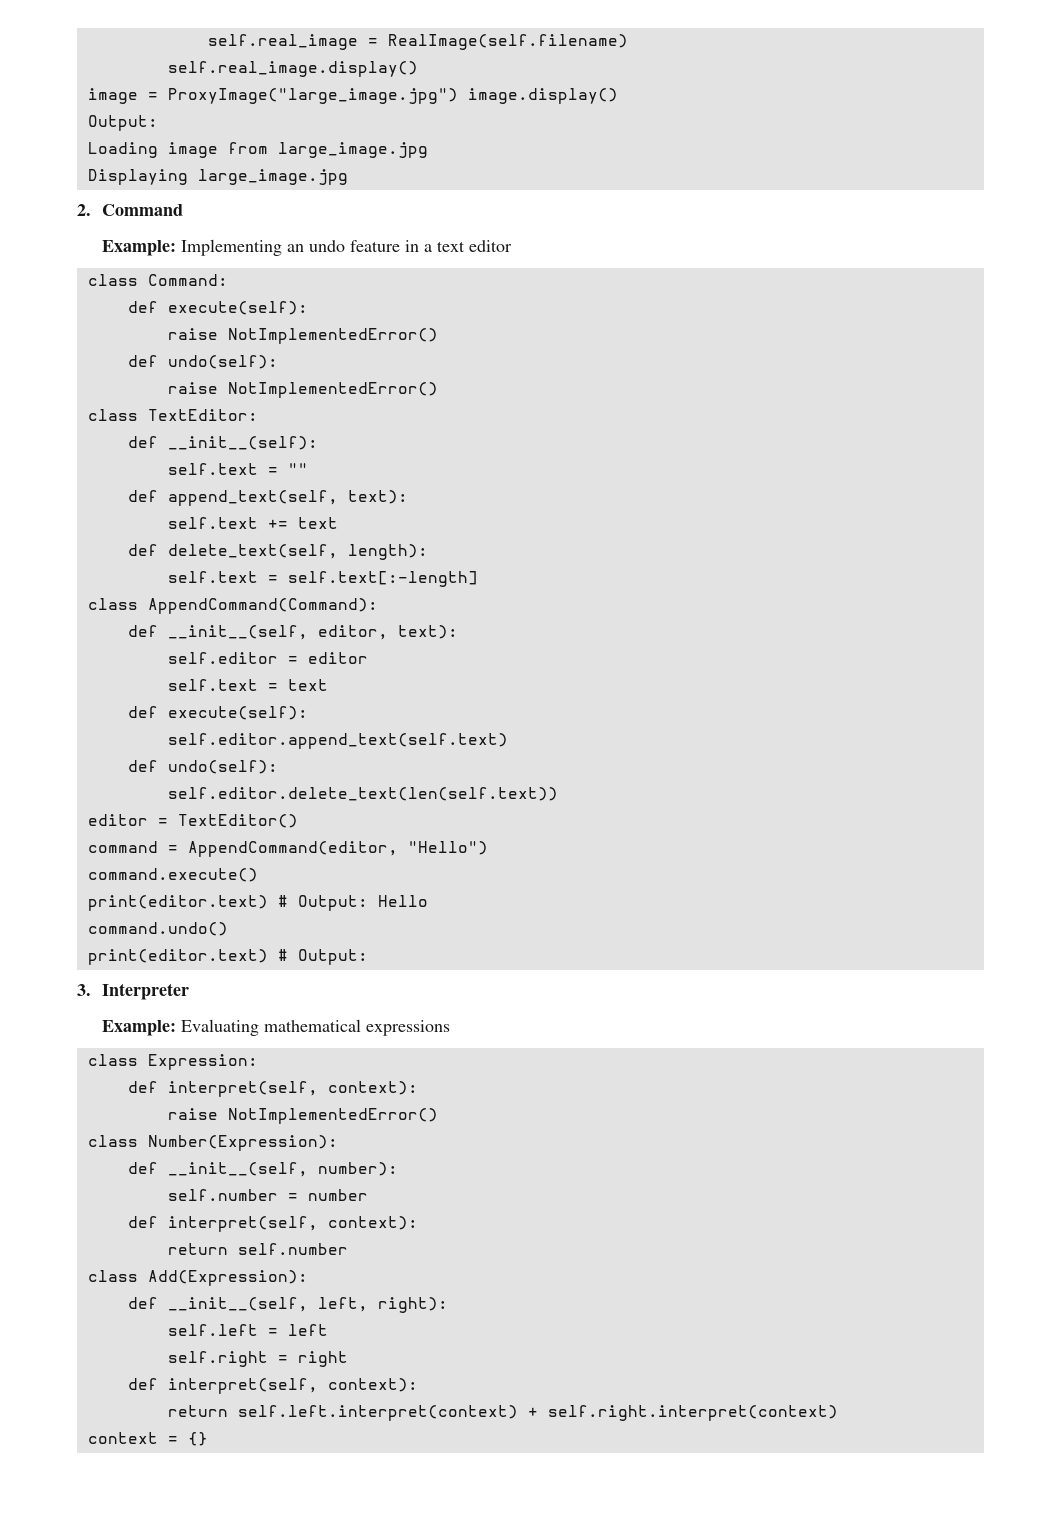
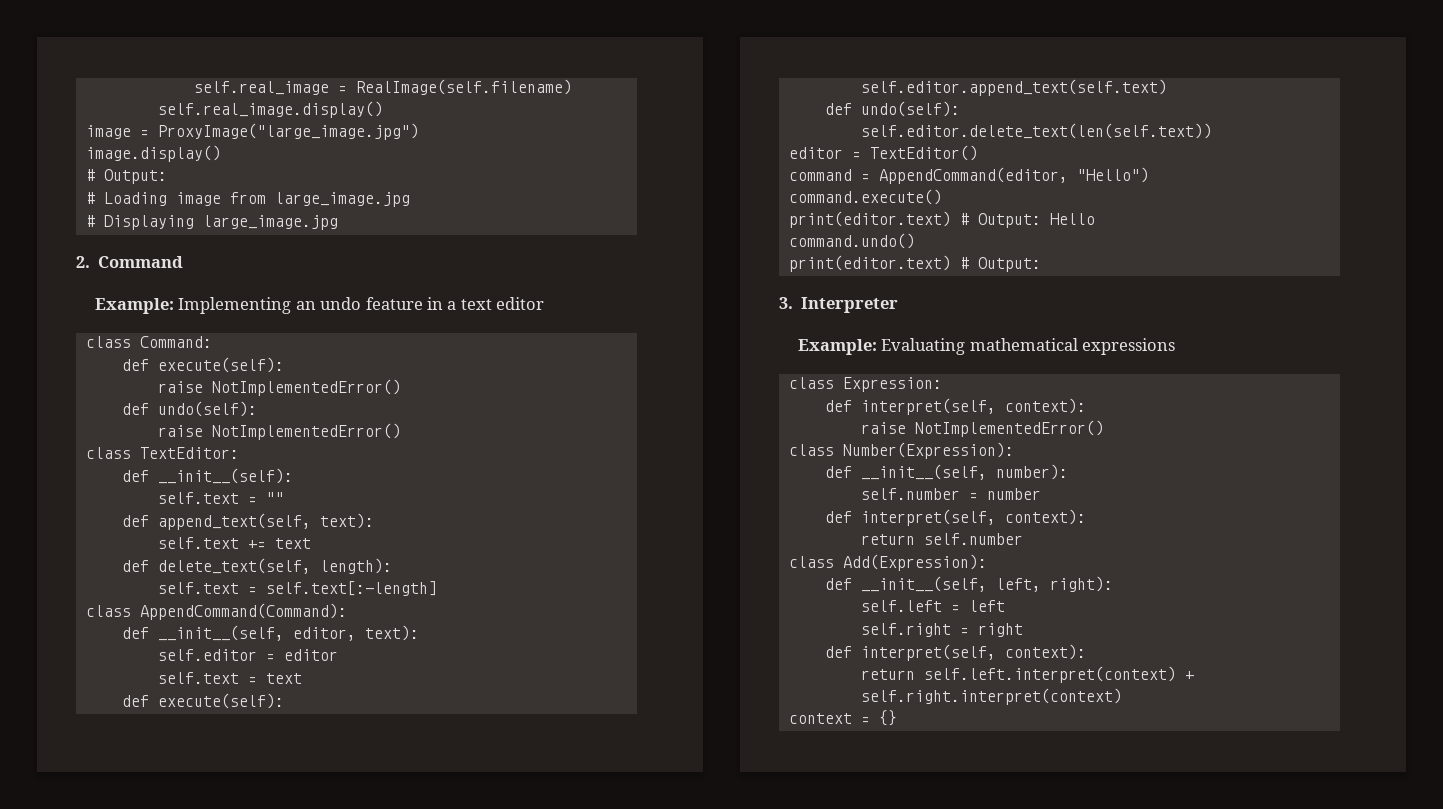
- image = ProxyImage("large_image.jpg") image.display()
- Output:
- Loading image from large_image.jpg
+ image = ProxyImage("large_image.jpg")
+ image.display()
+ # Output:
+ # Loading image from large_image.jpg
- Displaying large_image.jpg
+ # Displaying large_image.jpg

